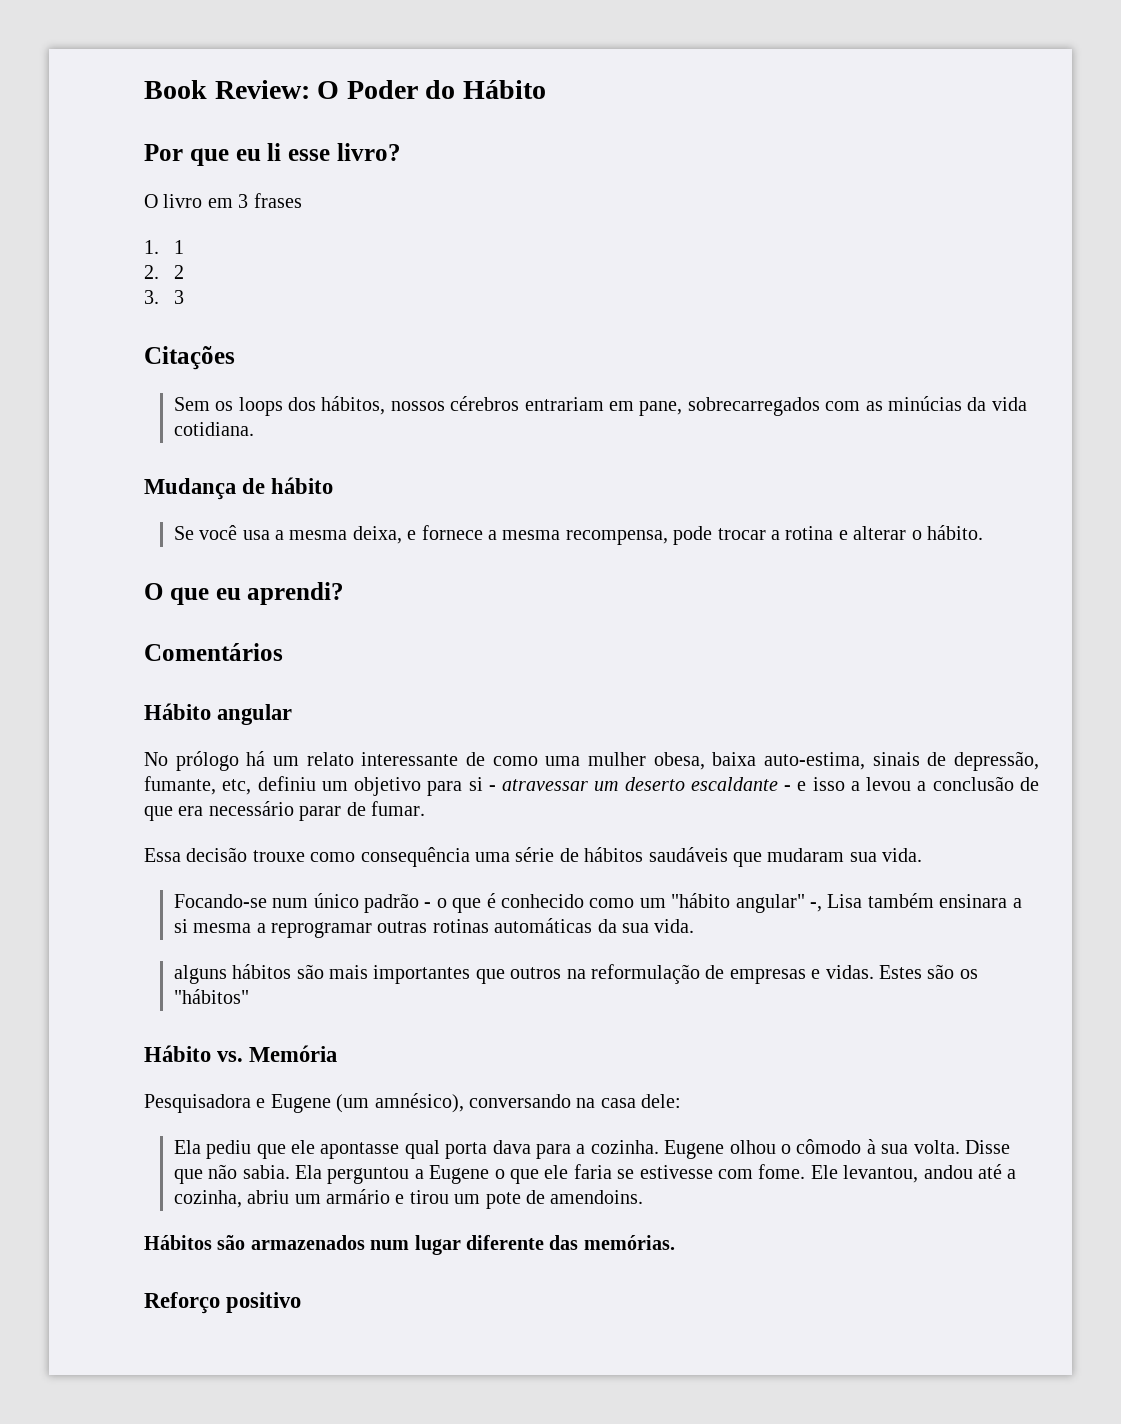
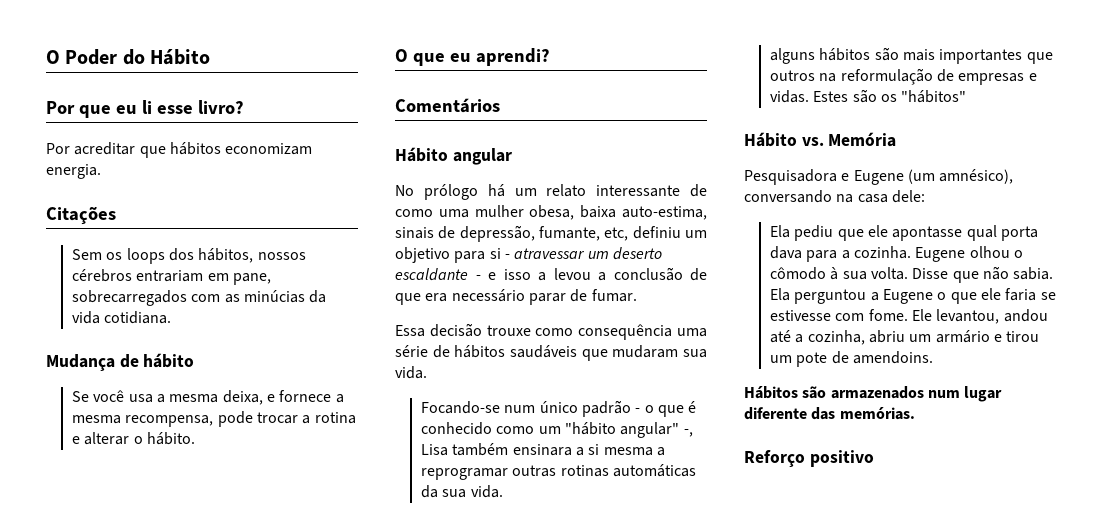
- Book Review: O Poder do Hábito
+ O Poder do Hábito
- O livro em 3 frases
- 1. 1
- 2. 2
- 3. 3
+ Por acreditar que hábitos economizam energia.

